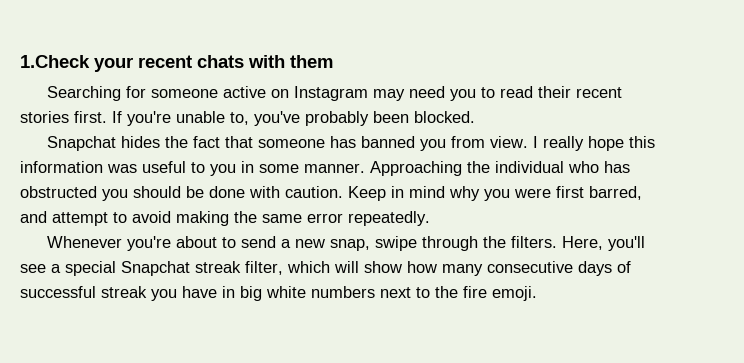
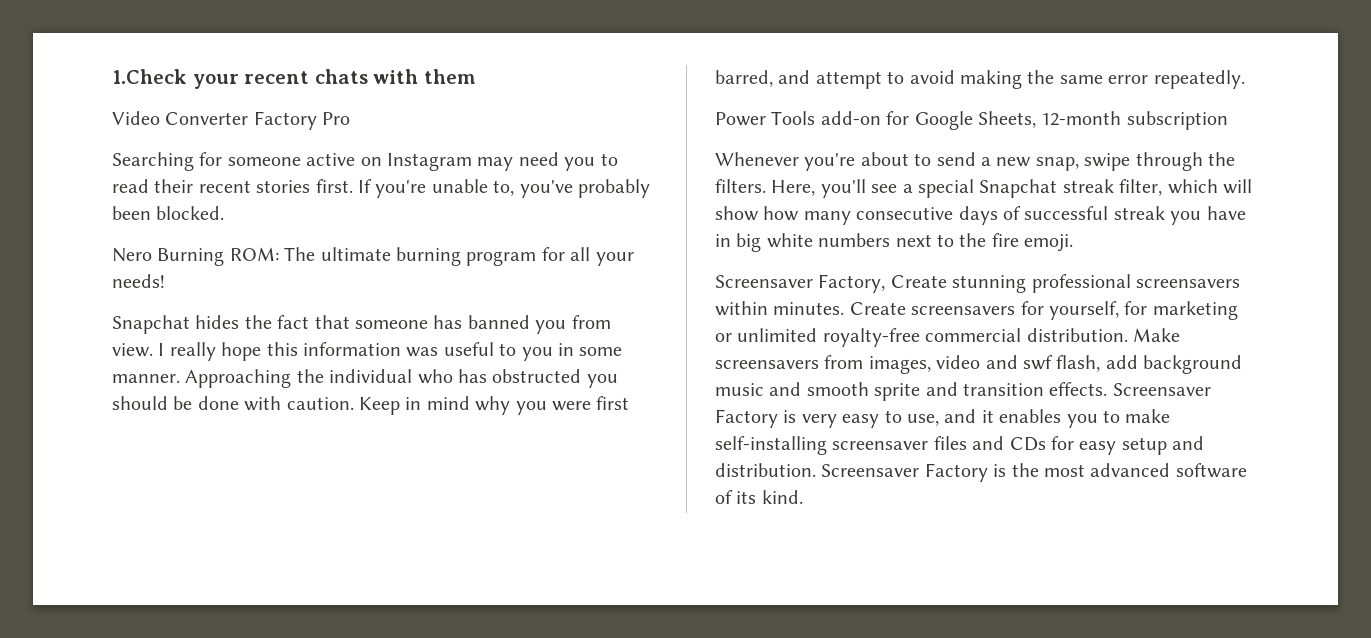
+ Video Converter Factory Pro
+ Nero Burning ROM: The ultimate burning program for all your needs!
+ Power Tools add-on for Google Sheets, 12-month subscription
+ Screensaver Factory, Create stunning professional screensavers within minutes. Create screensavers for yourself, for marketing or unlimited royalty-free commercial distribution. Make screensavers from images, video and swf flash, add background music and smooth sprite and transition effects. Screensaver Factory is very easy to use, and it enables you to make self-installing screensaver files and CDs for easy setup and distribution. Screensaver Factory is the most advanced software of its kind.

